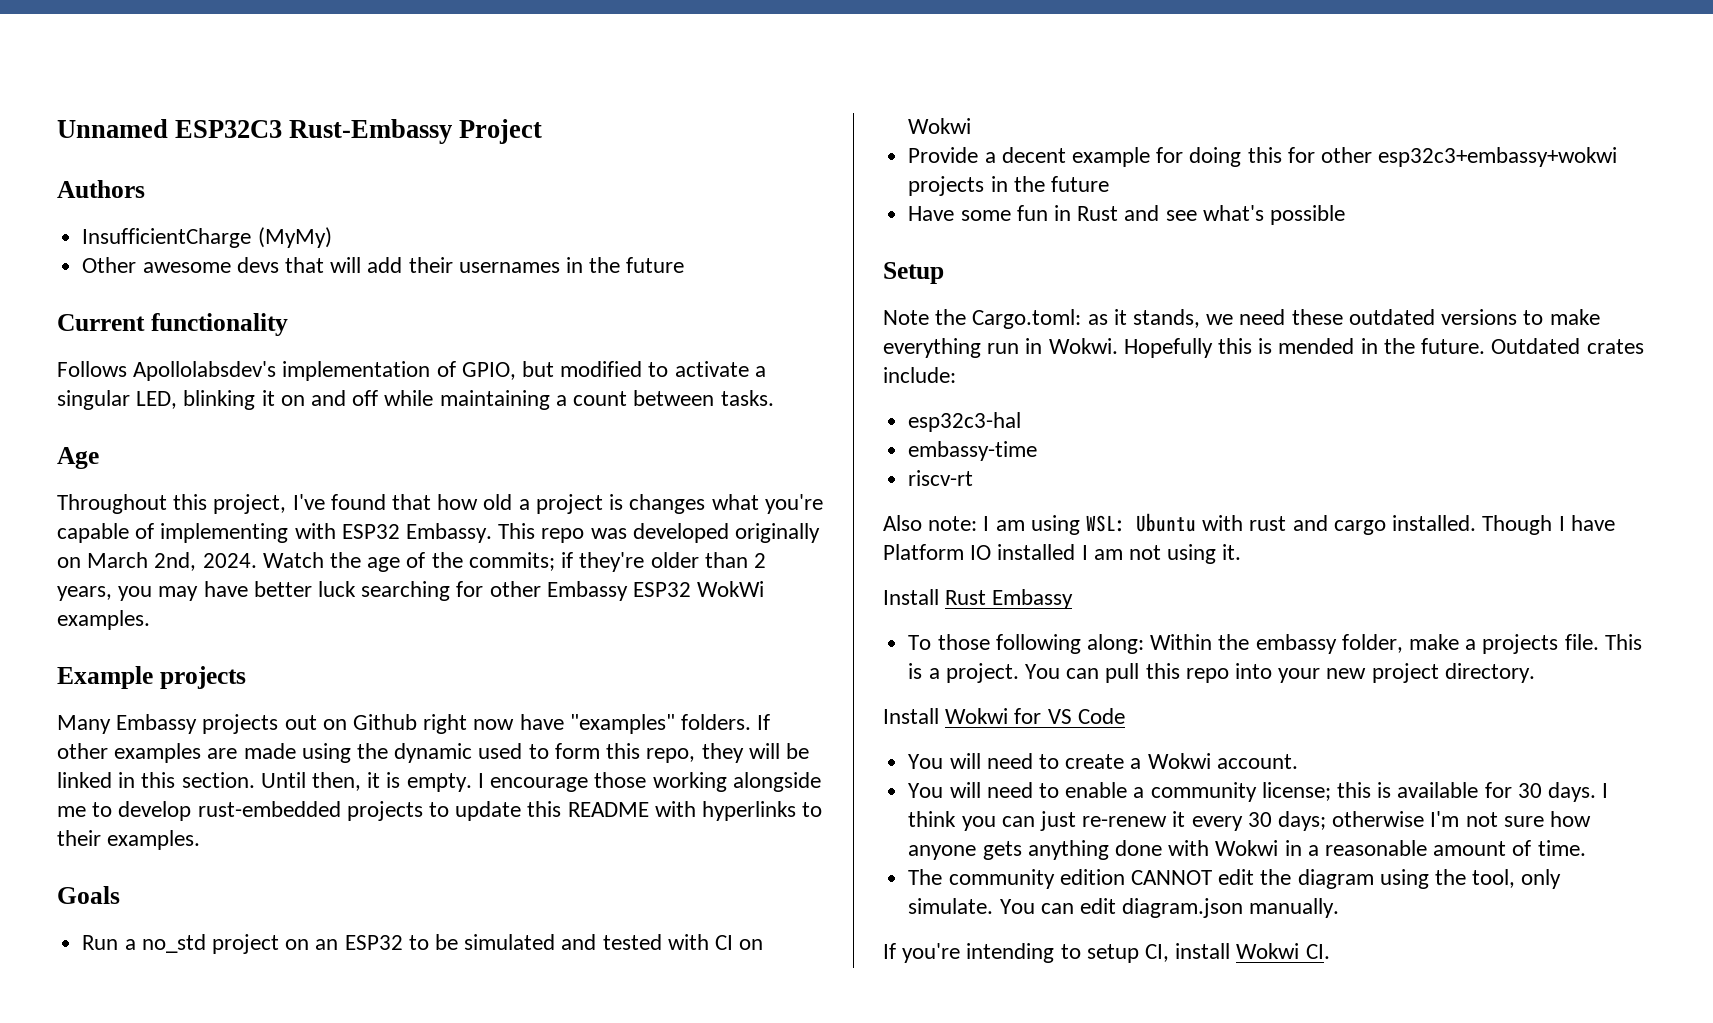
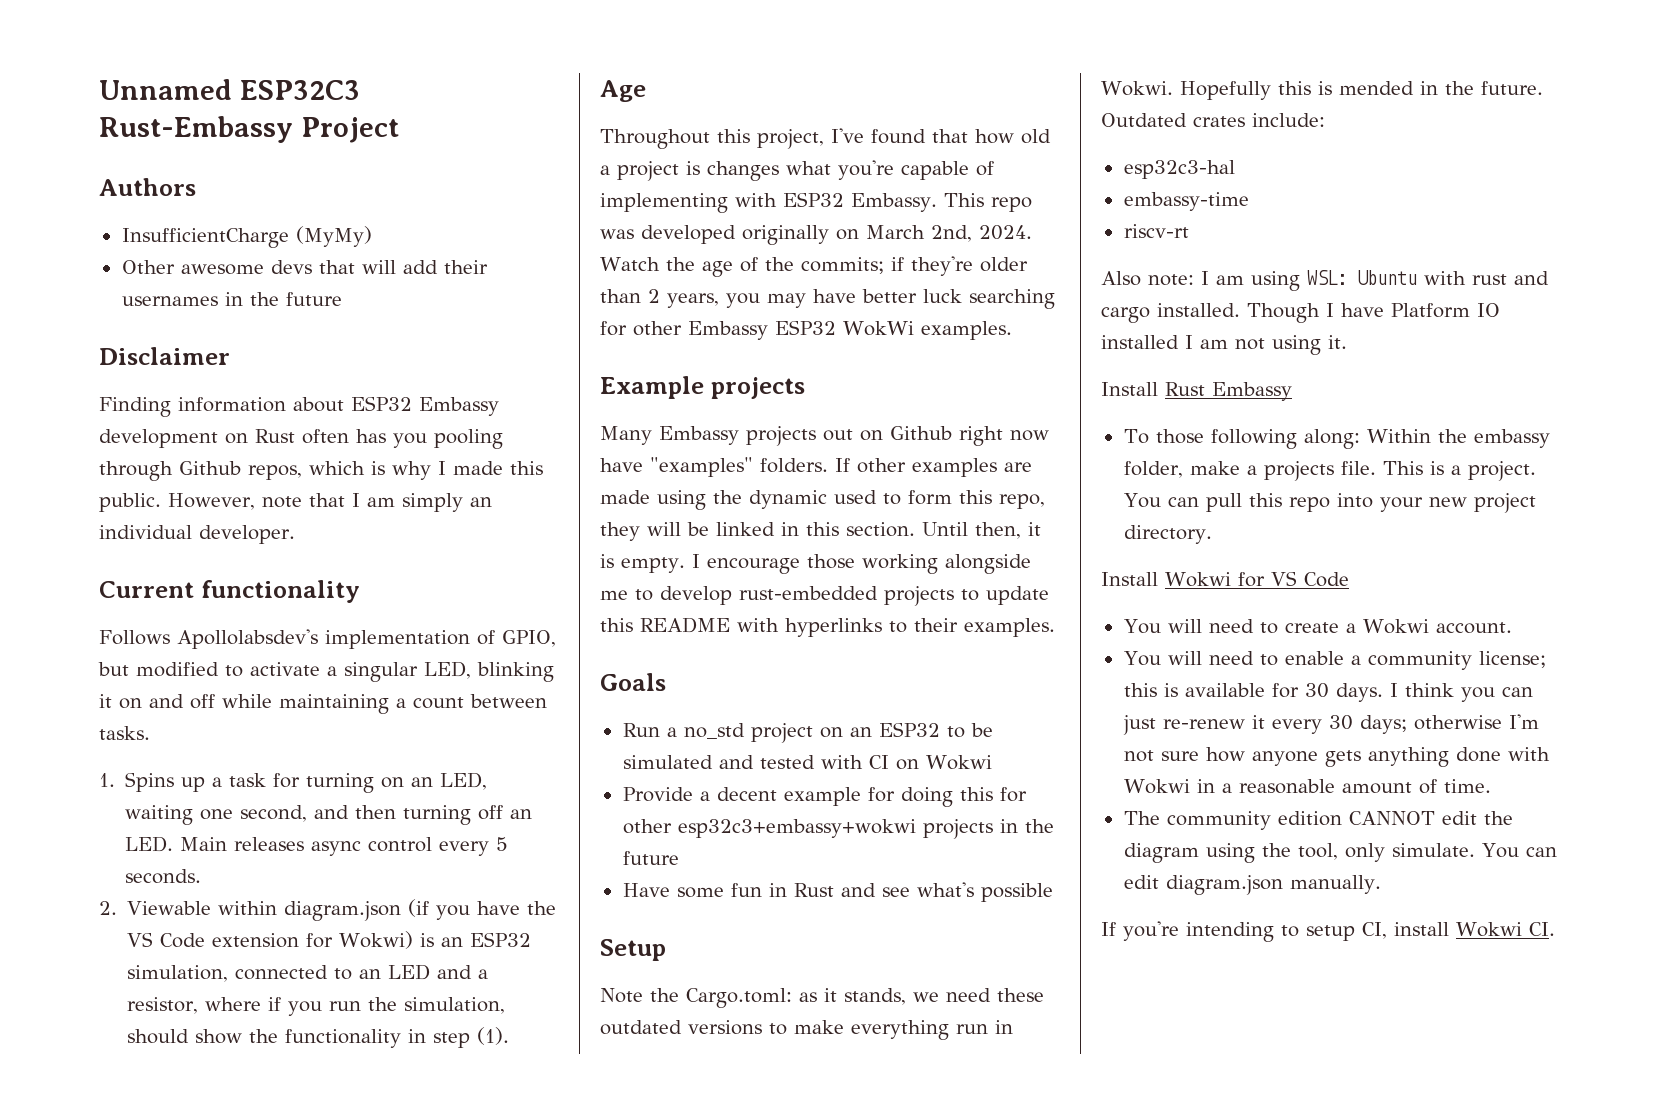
+ Disclaimer
+ Finding information about ESP32 Embassy development on Rust often has you pooling through Github repos, which is why I made this public. However, note that I am simply an individual developer.
+ 1. Spins up a task for turning on an LED, waiting one second, and then turning off an LED. Main releases async control every 5 seconds.
+ 2. Viewable within diagram.json (if you have the VS Code extension for Wokwi) is an ESP32 simulation, connected to an LED and a resistor, where if you run the simulation, should show the functionality in step (1).

